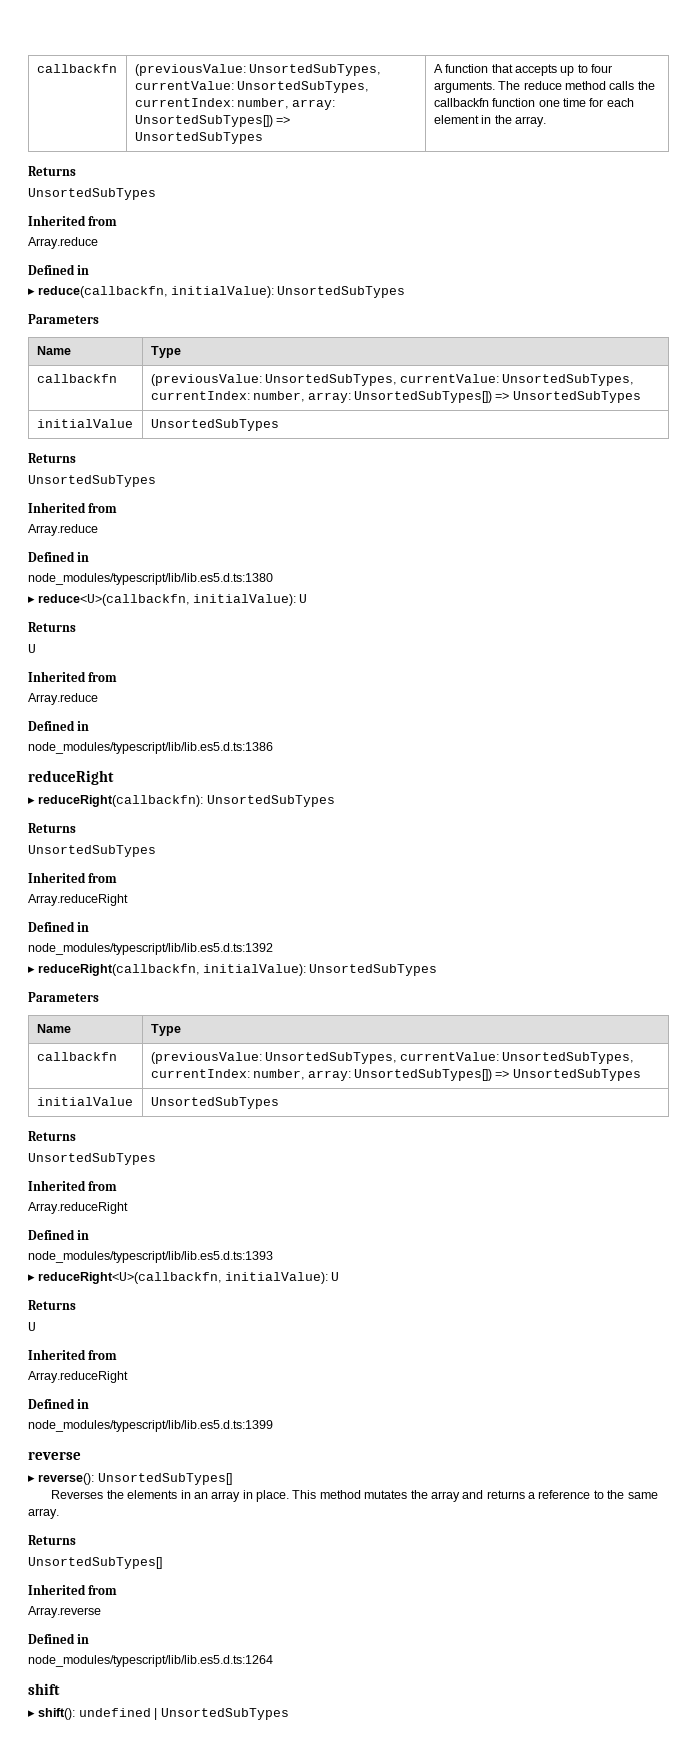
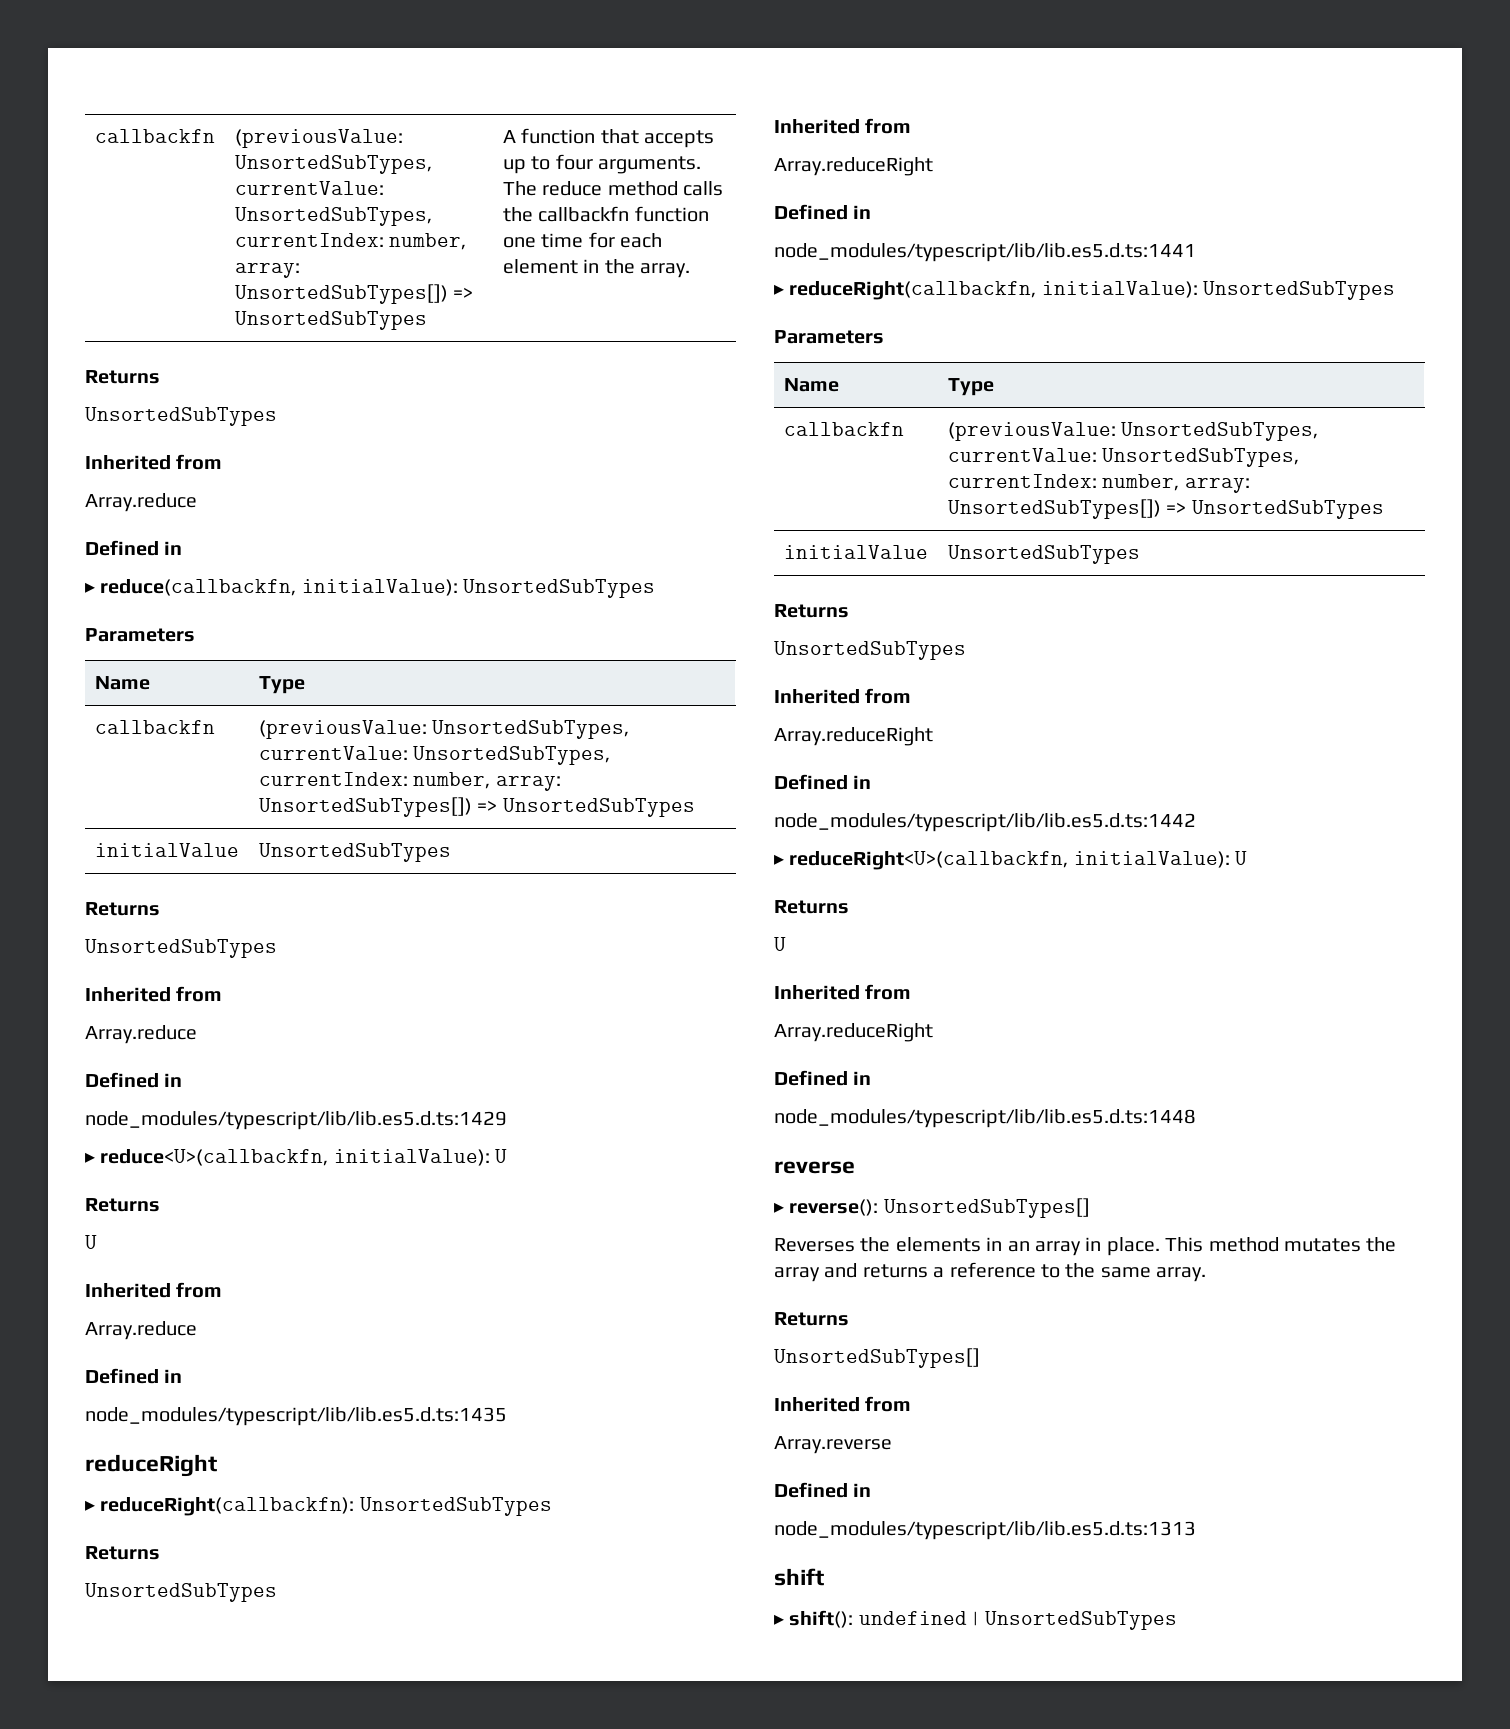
- node_modules/typescript/lib/lib.es5.d.ts:1380
+ node_modules/typescript/lib/lib.es5.d.ts:1429
- node_modules/typescript/lib/lib.es5.d.ts:1386
+ node_modules/typescript/lib/lib.es5.d.ts:1435
- node_modules/typescript/lib/lib.es5.d.ts:1392
+ node_modules/typescript/lib/lib.es5.d.ts:1441
- node_modules/typescript/lib/lib.es5.d.ts:1393
+ node_modules/typescript/lib/lib.es5.d.ts:1442
- node_modules/typescript/lib/lib.es5.d.ts:1399
+ node_modules/typescript/lib/lib.es5.d.ts:1448
- node_modules/typescript/lib/lib.es5.d.ts:1264
+ node_modules/typescript/lib/lib.es5.d.ts:1313

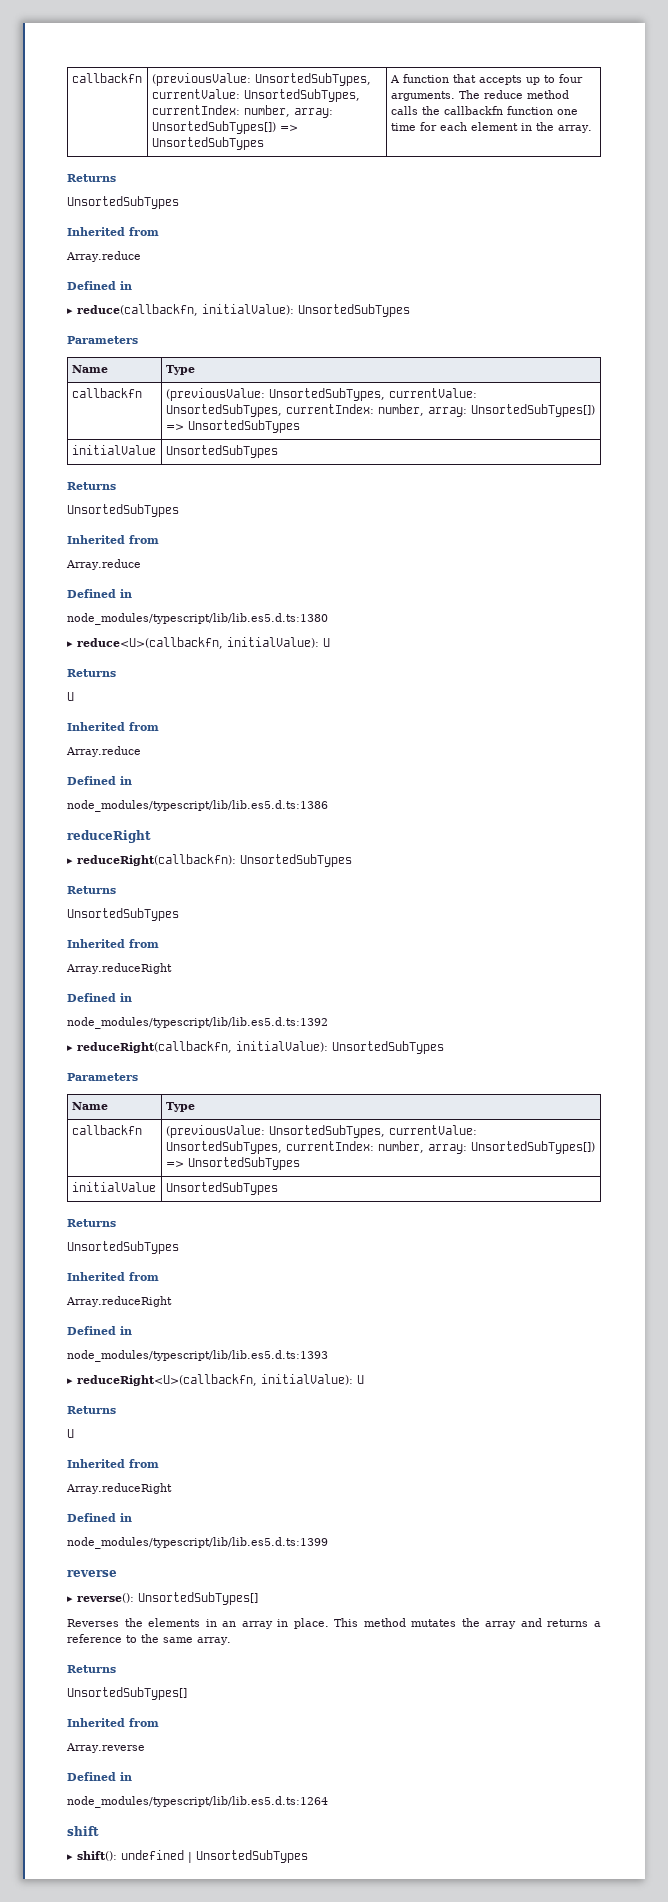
- node_modules/typescript/lib/lib.es5.d.ts:1429
+ node_modules/typescript/lib/lib.es5.d.ts:1380
- node_modules/typescript/lib/lib.es5.d.ts:1435
+ node_modules/typescript/lib/lib.es5.d.ts:1386
- node_modules/typescript/lib/lib.es5.d.ts:1441
+ node_modules/typescript/lib/lib.es5.d.ts:1392
- node_modules/typescript/lib/lib.es5.d.ts:1442
+ node_modules/typescript/lib/lib.es5.d.ts:1393
- node_modules/typescript/lib/lib.es5.d.ts:1448
+ node_modules/typescript/lib/lib.es5.d.ts:1399
- node_modules/typescript/lib/lib.es5.d.ts:1313
+ node_modules/typescript/lib/lib.es5.d.ts:1264

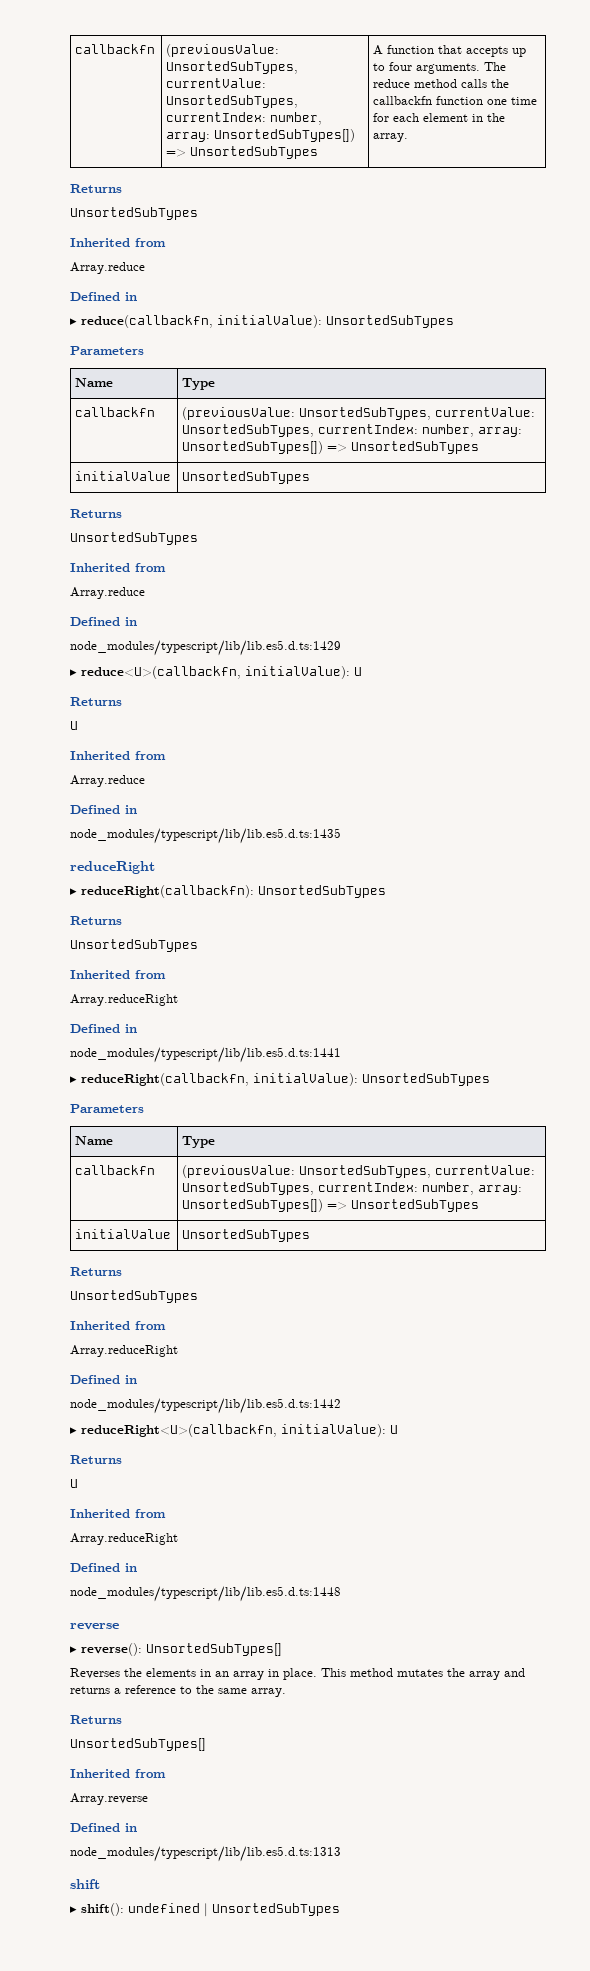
- node_modules/typescript/lib/lib.es5.d.ts:1380
+ node_modules/typescript/lib/lib.es5.d.ts:1429
- node_modules/typescript/lib/lib.es5.d.ts:1386
+ node_modules/typescript/lib/lib.es5.d.ts:1435
- node_modules/typescript/lib/lib.es5.d.ts:1392
+ node_modules/typescript/lib/lib.es5.d.ts:1441
- node_modules/typescript/lib/lib.es5.d.ts:1393
+ node_modules/typescript/lib/lib.es5.d.ts:1442
- node_modules/typescript/lib/lib.es5.d.ts:1399
+ node_modules/typescript/lib/lib.es5.d.ts:1448
- node_modules/typescript/lib/lib.es5.d.ts:1264
+ node_modules/typescript/lib/lib.es5.d.ts:1313

